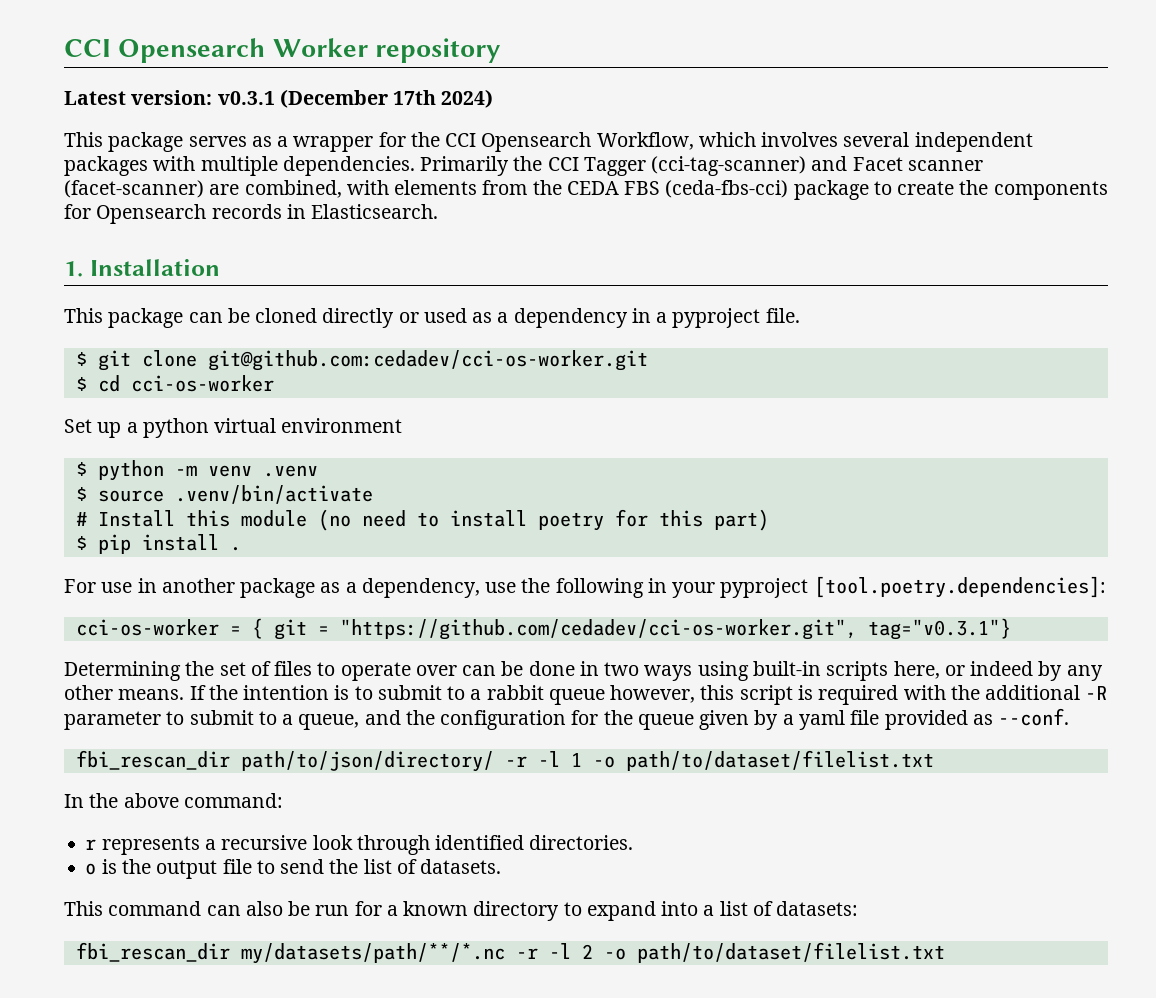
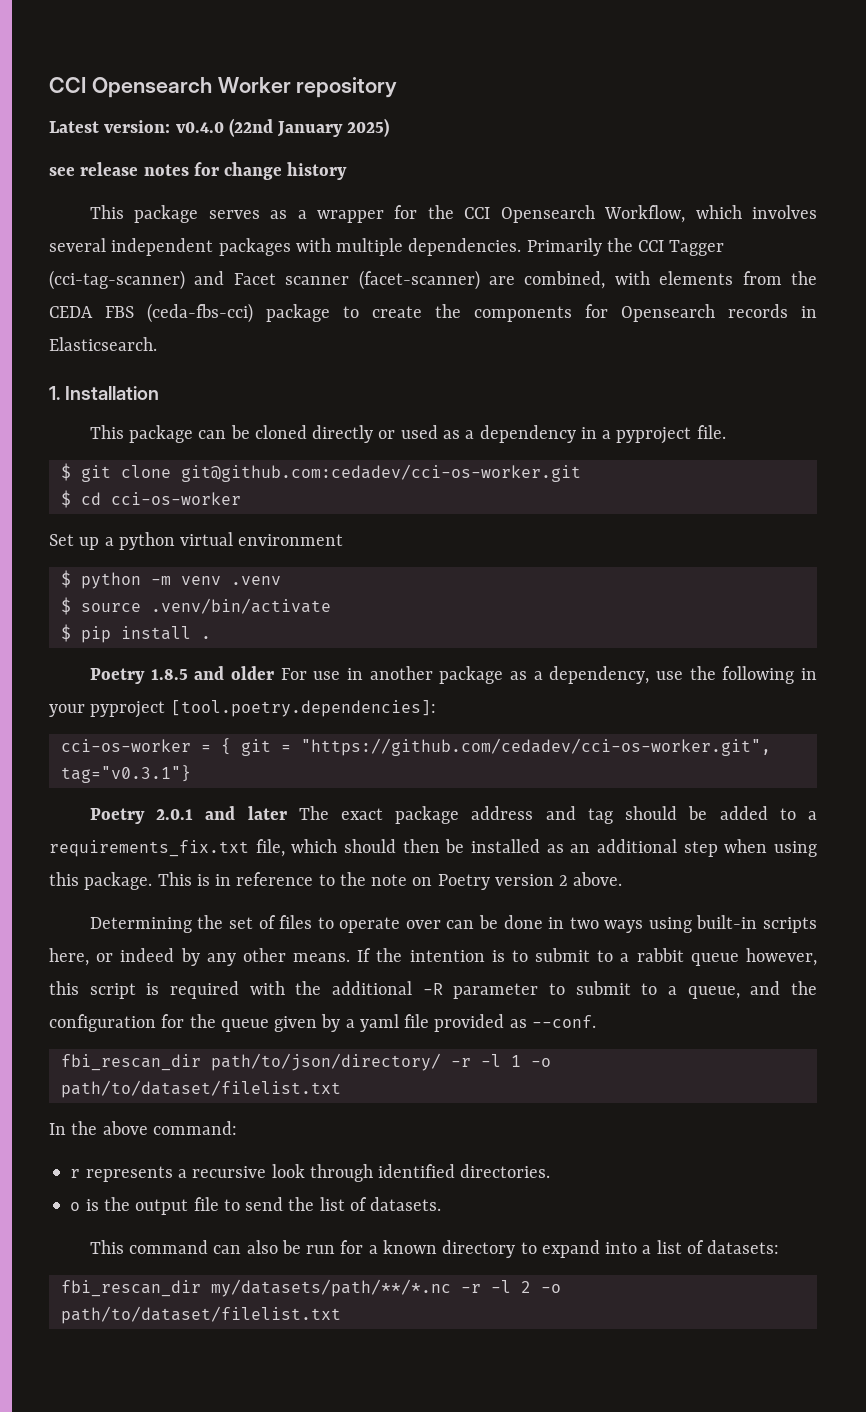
- Latest version: v0.3.1 (December 17th 2024)
+ Latest version: v0.4.0 (22nd January 2025)
+ see release notes for change history
- # Install this module (no need to install poetry for this part)
- For use in another package as a dependency, use the following in your pyproject [tool.poetry.dependencies]:
+ Poetry 1.8.5 and older For use in another package as a dependency, use the following in your pyproject [tool.poetry.dependencies]:
+ Poetry 2.0.1 and later The exact package address and tag should be added to a requirements_fix.txt file, which should then be installed as an additional step when using this package. This is in reference to the note on Poetry version 2 above.

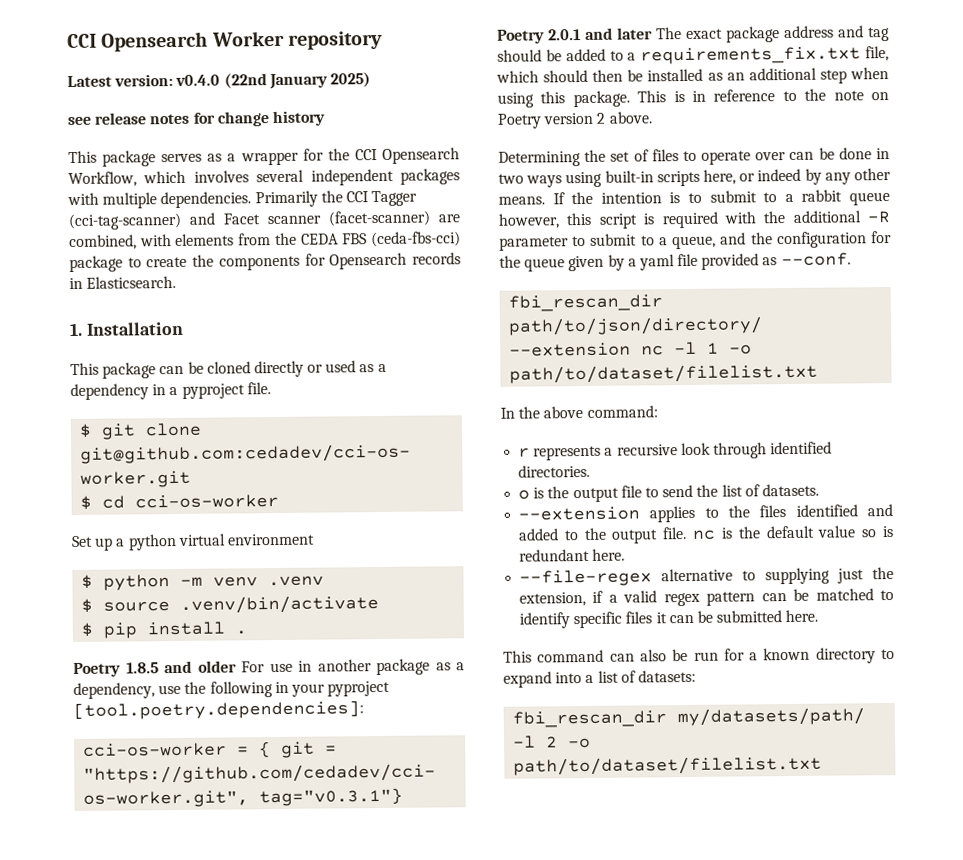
- fbi_rescan_dir path/to/json/directory/ -r -l 1 -o path/to/dataset/filelist.txt
+ fbi_rescan_dir path/to/json/directory/ --extension nc -l 1 -o path/to/dataset/filelist.txt
+ --extension applies to the files identified and added to the output file. nc is the default value so is redundant here.
+ --file-regex alternative to supplying just the extension, if a valid regex pattern can be matched to identify specific files it can be submitted here.
- fbi_rescan_dir my/datasets/path/**/*.nc -r -l 2 -o path/to/dataset/filelist.txt
+ fbi_rescan_dir my/datasets/path/ -l 2 -o path/to/dataset/filelist.txt

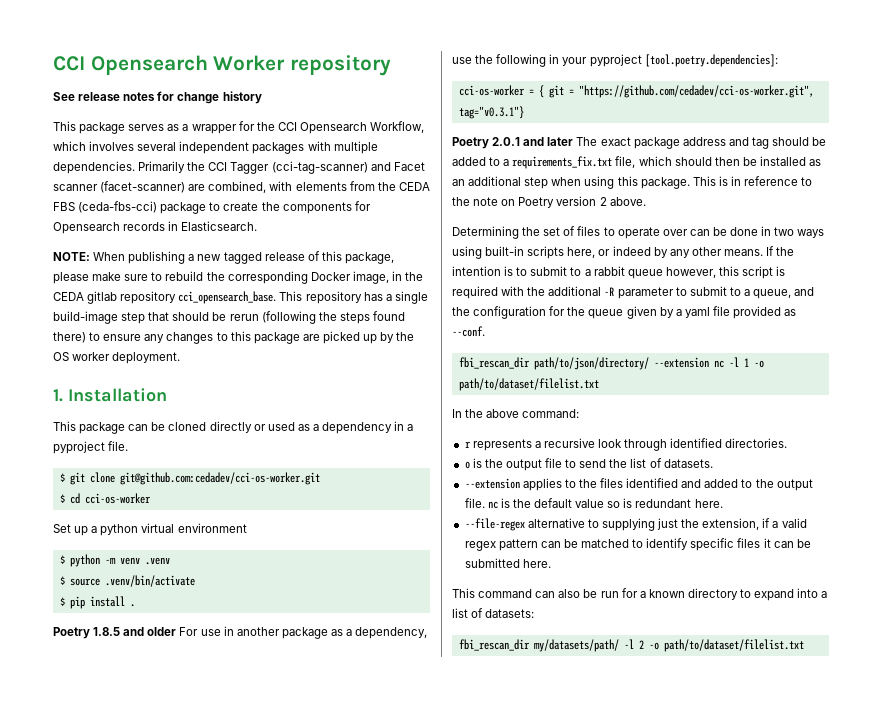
- Latest version: v0.4.0 (22nd January 2025)
- see release notes for change history
+ See release notes for change history
+ NOTE: When publishing a new tagged release of this package, please make sure to rebuild the corresponding Docker image, in the CEDA gitlab repository cci_opensearch_base. This repository has a single build-image step that should be rerun (following the steps found there) to ensure any changes to this package are picked up by the OS worker deployment.

